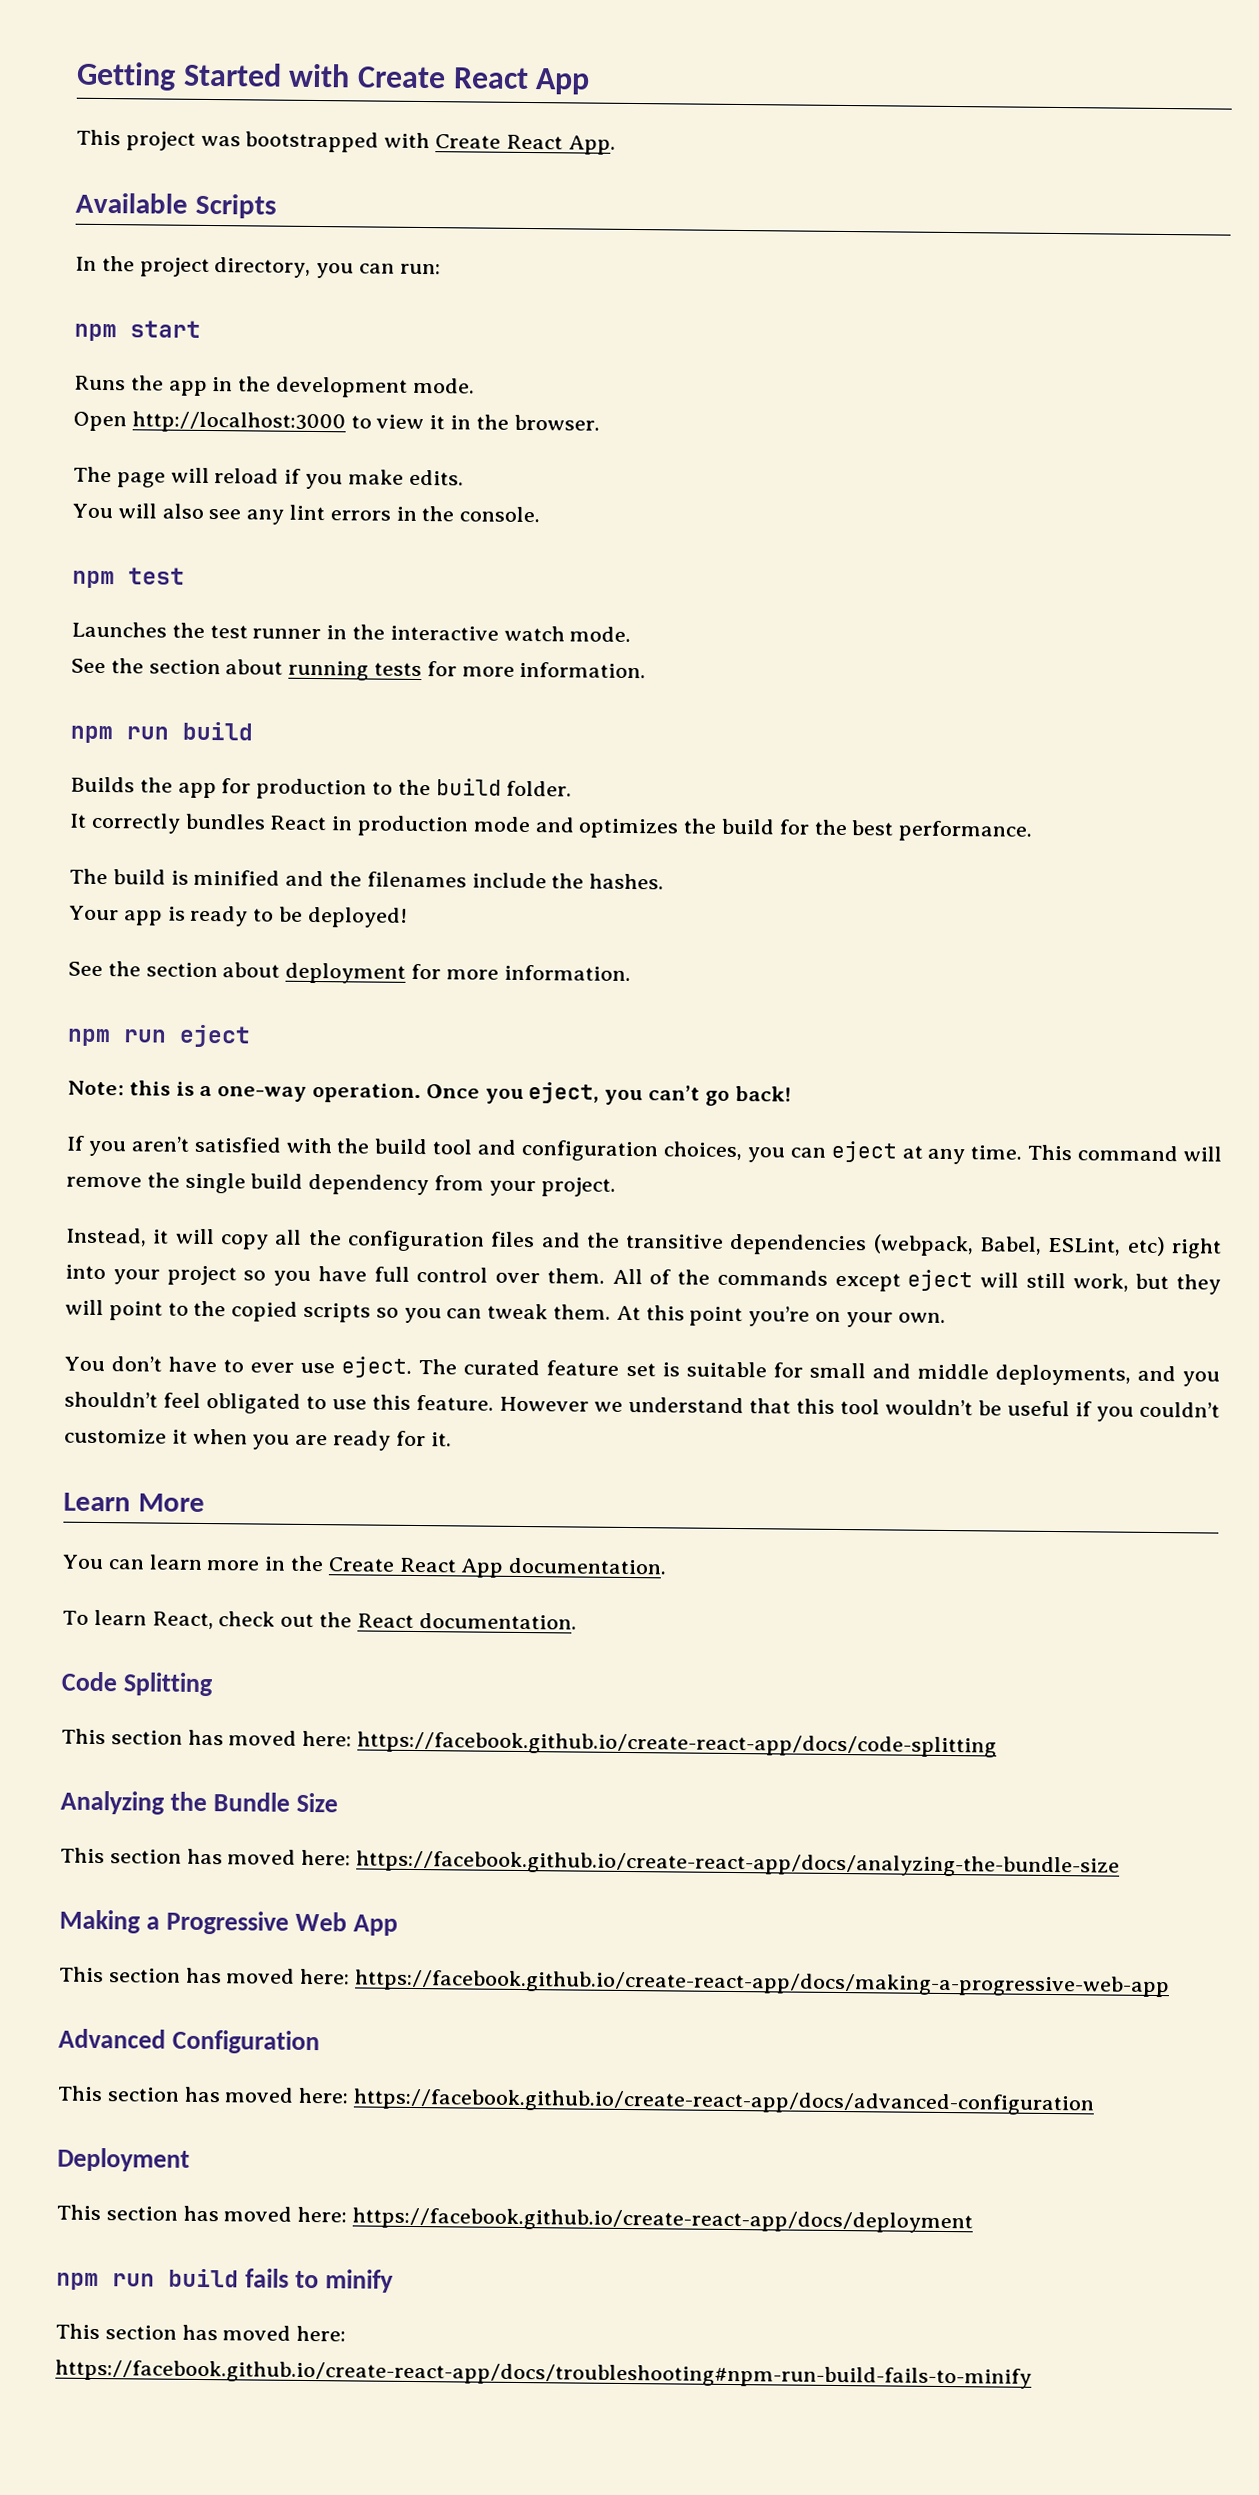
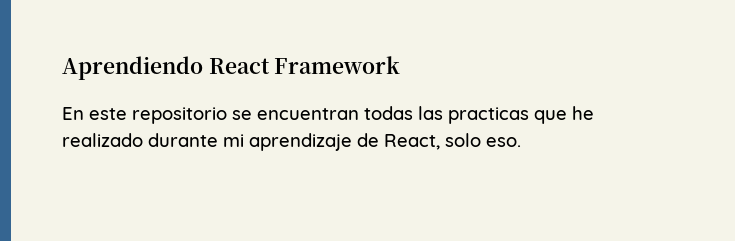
- Getting Started with Create React App
- This project was bootstrapped with Create React App.
- Available Scripts
- In the project directory, you can run:
- npm start
- Runs the app in the development mode.
- Open http://localhost:3000 to view it in the browser.
- The page will reload if you make edits.
- You will also see any lint errors in the console.
- npm test
- Launches the test runner in the interactive watch mode.
- See the section about running tests for more information.
- npm run build
- Builds the app for production to the build folder.
- It correctly bundles React in production mode and optimizes the build for the best performance.
- The build is minified and the filenames include the hashes.
- Your app is ready to be deployed!
- See the section about deployment for more information.
- npm run eject
- Note: this is a one-way operation. Once you eject, you can’t go back!
- If you aren’t satisfied with the build tool and configuration choices, you can eject at any time. This command will remove the single build dependency from your project.
- Instead, it will copy all the configuration files and the transitive dependencies (webpack, Babel, ESLint, etc) right into your project so you have full control over them. All of the commands except eject will still work, but they will point to the copied scripts so you can tweak them. At this point you’re on your own.
- You don’t have to ever use eject. The curated feature set is suitable for small and middle deployments, and you shouldn’t feel obligated to use this feature. However we understand that this tool wouldn’t be useful if you couldn’t customize it when you are ready for it.
- Learn More
- You can learn more in the Create React App documentation.
- To learn React, check out the React documentation.
- Code Splitting
- This section has moved here: https://facebook.github.io/create-react-app/docs/code-splitting
- Analyzing the Bundle Size
- This section has moved here: https://facebook.github.io/create-react-app/docs/analyzing-the-bundle-size
- Making a Progressive Web App
- This section has moved here: https://facebook.github.io/create-react-app/docs/making-a-progressive-web-app
- Advanced Configuration
- This section has moved here: https://facebook.github.io/create-react-app/docs/advanced-configuration
- Deployment
- This section has moved here: https://facebook.github.io/create-react-app/docs/deployment
- npm run build fails to minify
- This section has moved here: https://facebook.github.io/create-react-app/docs/troubleshooting#npm-run-build-fails-to-minify
+ Aprendiendo React Framework
+ En este repositorio se encuentran todas las practicas que he realizado durante mi aprendizaje de React, solo eso.

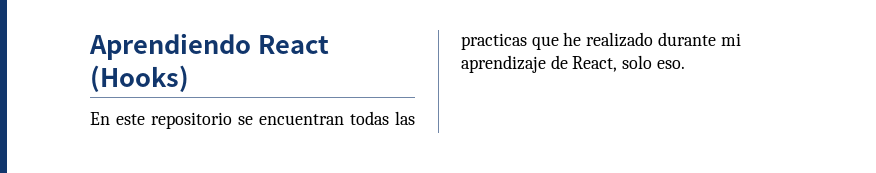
- Aprendiendo React Framework
+ Aprendiendo React (Hooks)

